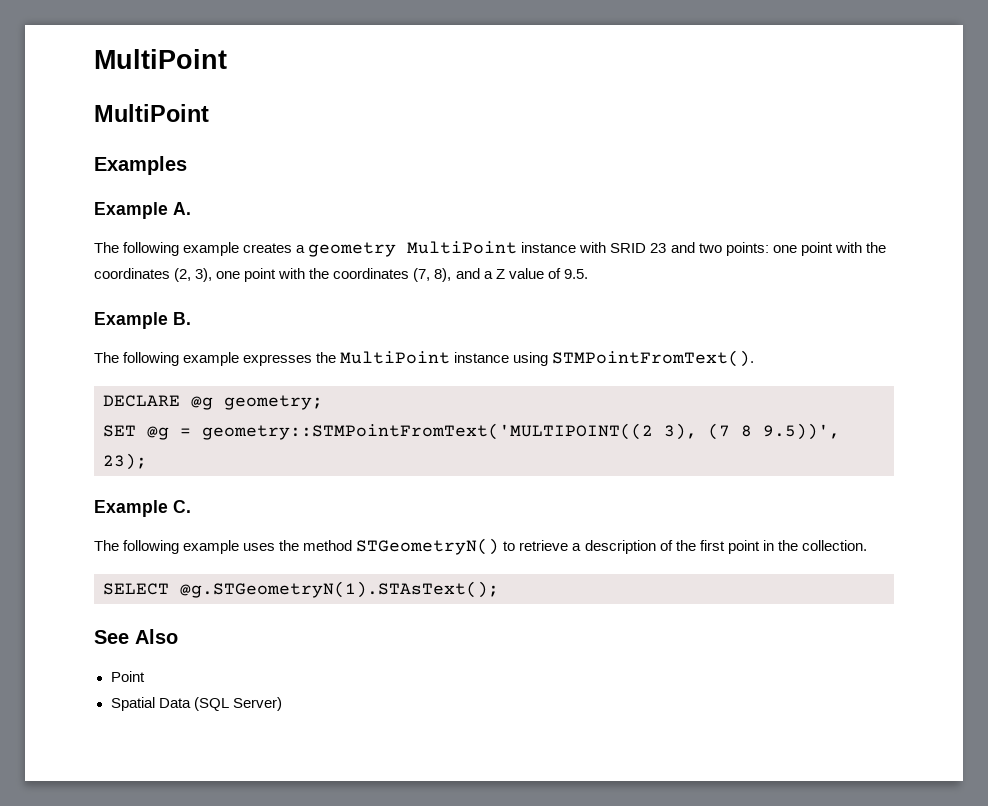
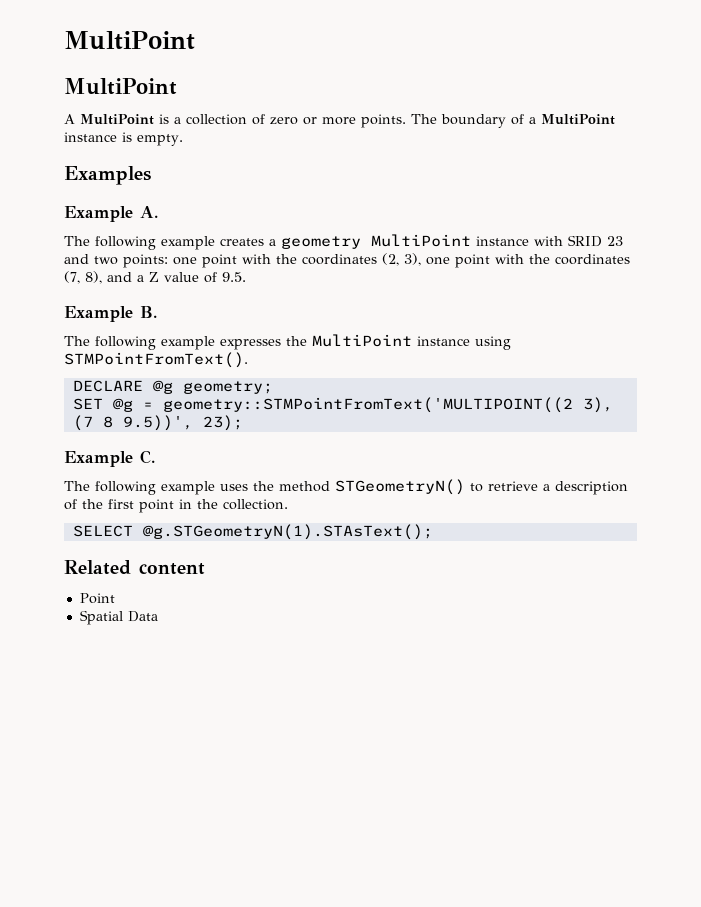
+ A MultiPoint is a collection of zero or more points. The boundary of a MultiPoint instance is empty.
- See Also
+ Related content
- Spatial Data (SQL Server)
+ Spatial Data

